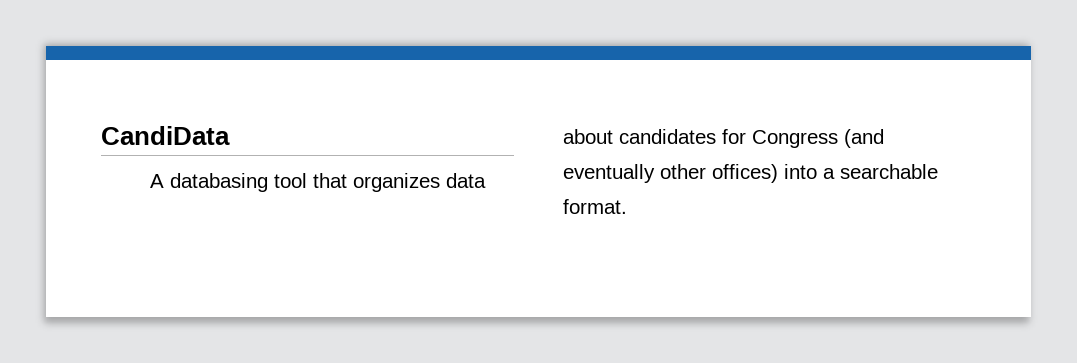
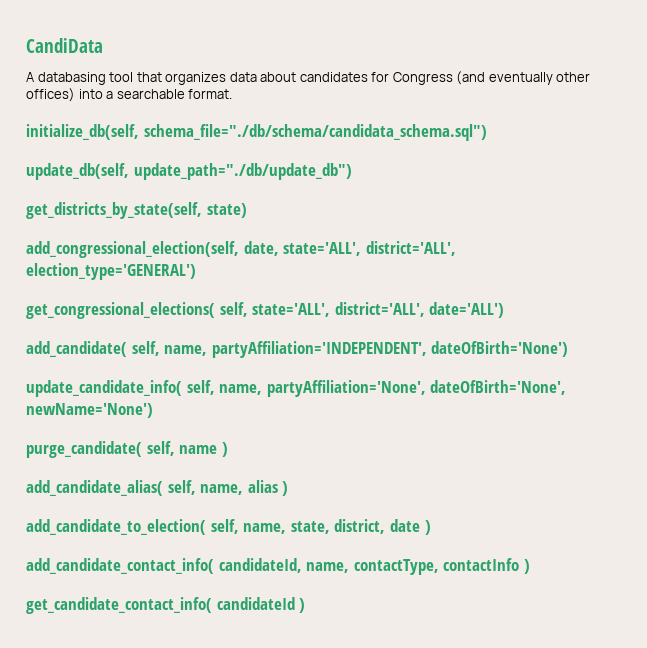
+ initialize_db(self, schema_file="./db/schema/candidata_schema.sql")
+ update_db(self, update_path="./db/update_db")
+ get_districts_by_state(self, state)
+ add_congressional_election(self, date, state='ALL', district='ALL', election_type='GENERAL')
+ get_congressional_elections( self, state='ALL', district='ALL', date='ALL')
+ add_candidate( self, name, partyAffiliation='INDEPENDENT', dateOfBirth='None')
+ update_candidate_info( self, name, partyAffiliation='None', dateOfBirth='None', newName='None')
+ purge_candidate( self, name )
+ add_candidate_alias( self, name, alias )
+ add_candidate_to_election( self, name, state, district, date )
+ add_candidate_contact_info( candidateId, name, contactType, contactInfo )
+ get_candidate_contact_info( candidateId )

